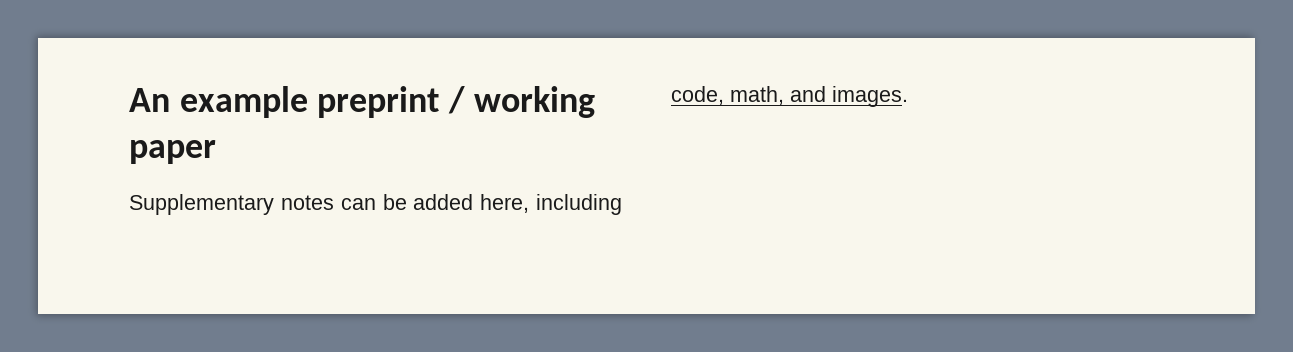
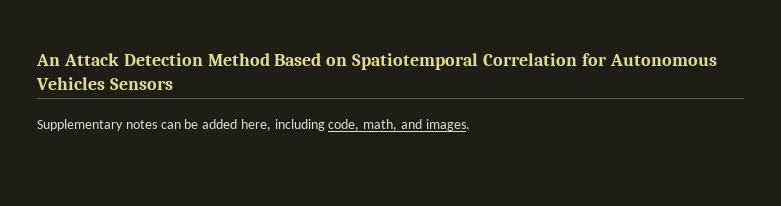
- An example preprint / working paper
+ An Attack Detection Method Based on Spatiotemporal Correlation for Autonomous Vehicles Sensors

